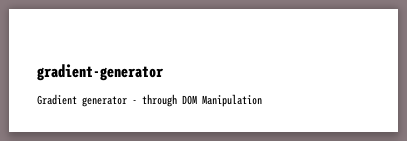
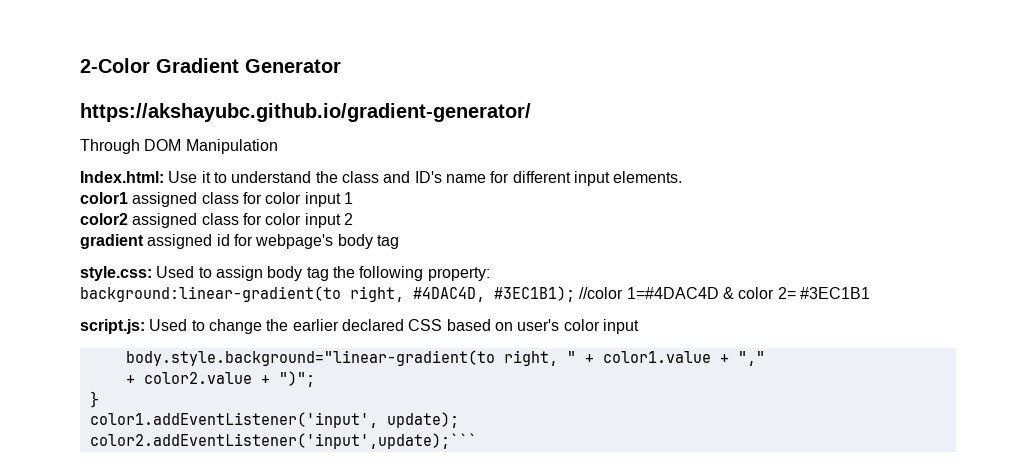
- gradient-generator
- Gradient generator - through DOM Manipulation
+ 2-Color Gradient Generator
+ https://akshayubc.github.io/gradient-generator/
+ Through DOM Manipulation
+ Index.html: Use it to understand the class and ID's name for different input elements.
+ color1 assigned class for color input 1
+ color2 assigned class for color input 2
+ gradient assigned id for webpage's body tag
+ style.css: Used to assign body tag the following property:
+ background:linear-gradient(to right, #4DAC4D, #3EC1B1); //color 1=#4DAC4D & color 2= #3EC1B1
+ script.js: Used to change the earlier declared CSS based on user's color input
+ body.style.background="linear-gradient(to right, " + color1.value + ","
+ + color2.value + ")";
+ }
+ color1.addEventListener('input', update);
+ color2.addEventListener('input',update);```

